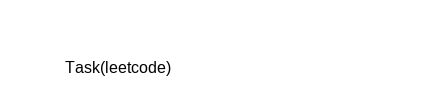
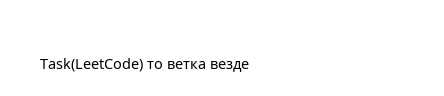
- Task(leetcode)
+ Task(LeetCode) то ветка везде

